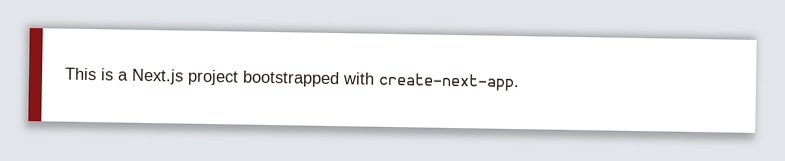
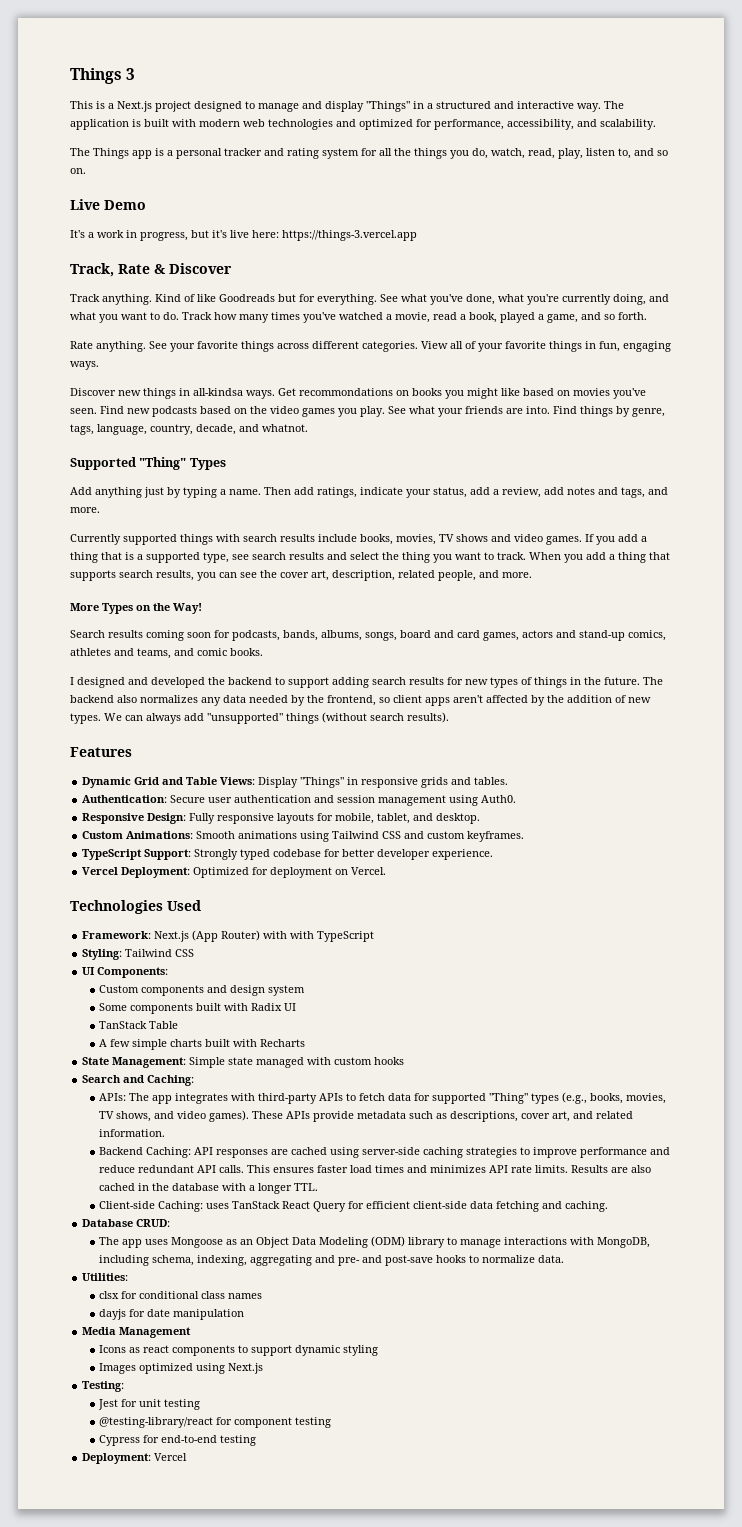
+ Things 3
- This is a Next.js project bootstrapped with create-next-app.
+ This is a Next.js project designed to manage and display "Things" in a structured and interactive way. The application is built with modern web technologies and optimized for performance, accessibility, and scalability.
+ The Things app is a personal tracker and rating system for all the things you do, watch, read, play, listen to, and so on.
+ Live Demo
+ It's a work in progress, but it's live here: https://things-3.vercel.app
+ Track, Rate & Discover
+ Track anything. Kind of like Goodreads but for everything. See what you've done, what you're currently doing, and what you want to do. Track how many times you've watched a movie, read a book, played a game, and so forth.
+ Rate anything. See your favorite things across different categories. View all of your favorite things in fun, engaging ways.
+ Discover new things in all-kindsa ways. Get recommondations on books you might like based on movies you've seen. Find new podcasts based on the video games you play. See what your friends are into. Find things by genre, tags, language, country, decade, and whatnot.
+ Supported "Thing" Types
+ Add anything just by typing a name. Then add ratings, indicate your status, add a review, add notes and tags, and more.
+ Currently supported things with search results include books, movies, TV shows and video games. If you add a thing that is a supported type, see search results and select the thing you want to track. When you add a thing that supports search results, you can see the cover art, description, related people, and more.
+ More Types on the Way!
+ Search results coming soon for podcasts, bands, albums, songs, board and card games, actors and stand-up comics, athletes and teams, and comic books.
+ I designed and developed the backend to support adding search results for new types of things in the future. The backend also normalizes any data needed by the frontend, so client apps aren't affected by the addition of new types. We can always add "unsupported" things (without search results).
+ Features
+ Dynamic Grid and Table Views: Display "Things" in responsive grids and tables.
+ Authentication: Secure user authentication and session management using Auth0.
+ Responsive Design: Fully responsive layouts for mobile, tablet, and desktop.
+ Custom Animations: Smooth animations using Tailwind CSS and custom keyframes.
+ TypeScript Support: Strongly typed codebase for better developer experience.
+ Vercel Deployment: Optimized for deployment on Vercel.
+ Technologies Used
+ Framework: Next.js (App Router) with with TypeScript
+ Styling: Tailwind CSS
+ UI Components:
+ Custom components and design system
+ Some components built with Radix UI
+ TanStack Table
+ A few simple charts built with Recharts
+ State Management: Simple state managed with custom hooks
+ Search and Caching:
+ APIs: The app integrates with third-party APIs to fetch data for supported "Thing" types (e.g., books, movies, TV shows, and video games). These APIs provide metadata such as descriptions, cover art, and related information.
+ Backend Caching: API responses are cached using server-side caching strategies to improve performance and reduce redundant API calls. This ensures faster load times and minimizes API rate limits. Results are also cached in the database with a longer TTL.
+ Client-side Caching: uses TanStack React Query for efficient client-side data fetching and caching.
+ Database CRUD:
+ The app uses Mongoose as an Object Data Modeling (ODM) library to manage interactions with MongoDB, including schema, indexing, aggregating and pre- and post-save hooks to normalize data.
+ Utilities:
+ clsx for conditional class names
+ dayjs for date manipulation
+ Media Management
+ Icons as react components to support dynamic styling
+ Images optimized using Next.js
+ Testing:
+ Jest for unit testing
+ @testing-library/react for component testing
+ Cypress for end-to-end testing
+ Deployment: Vercel

